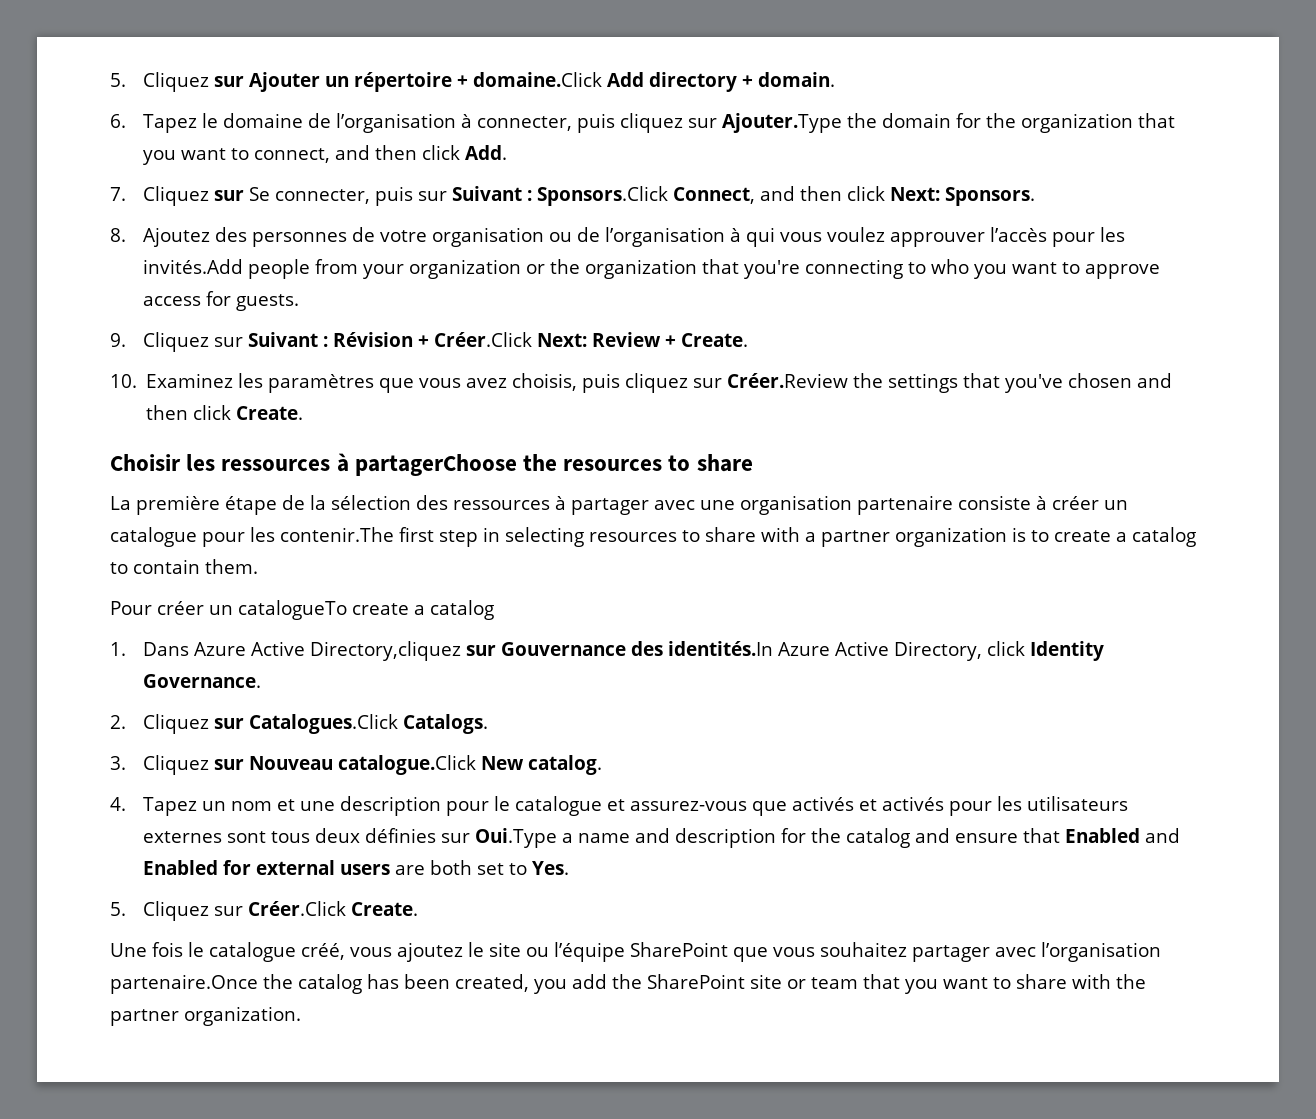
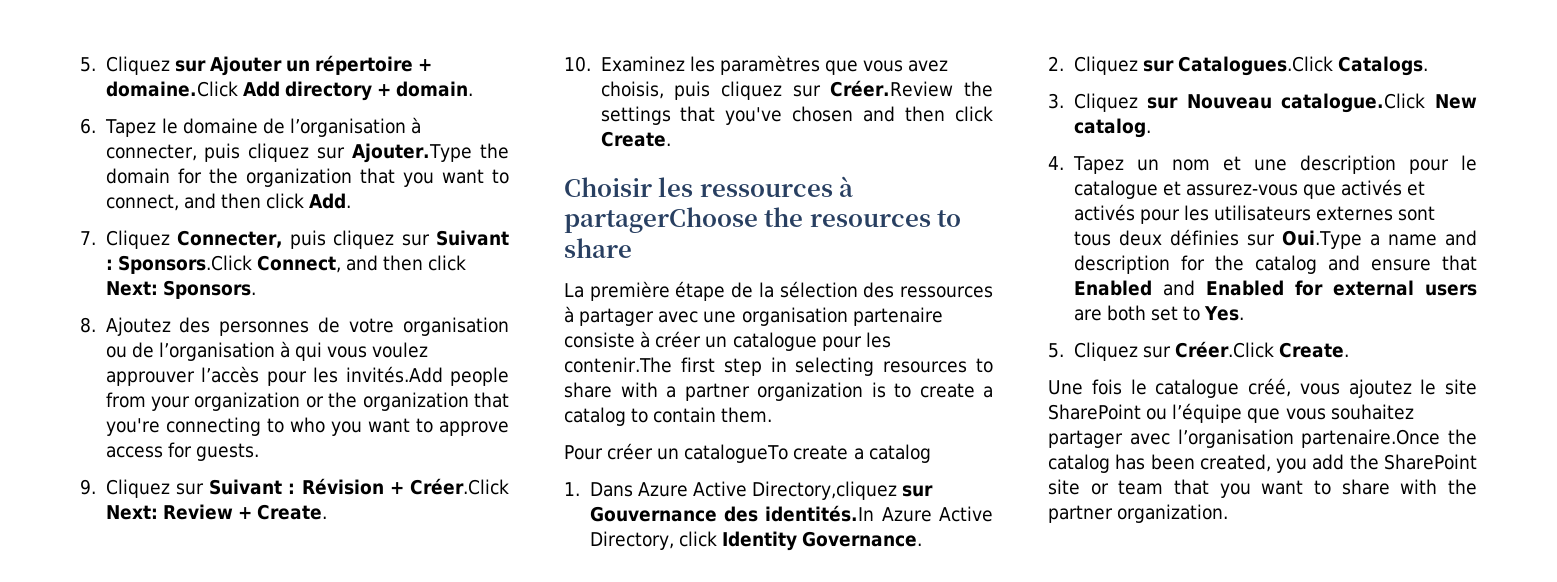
- 7. Cliquez sur Se connecter, puis sur Suivant : Sponsors.Click Connect, and then click Next: Sponsors.
+ 7. Cliquez Connecter, puis cliquez sur Suivant : Sponsors.Click Connect, and then click Next: Sponsors.
- Une fois le catalogue créé, vous ajoutez le site ou l’équipe SharePoint que vous souhaitez partager avec l’organisation partenaire.Once the catalog has been created, you add the SharePoint site or team that you want to share with the partner organization.
+ Une fois le catalogue créé, vous ajoutez le site SharePoint ou l’équipe que vous souhaitez partager avec l’organisation partenaire.Once the catalog has been created, you add the SharePoint site or team that you want to share with the partner organization.

